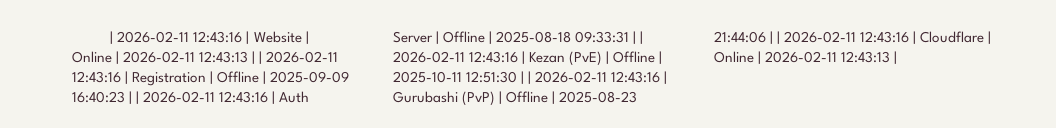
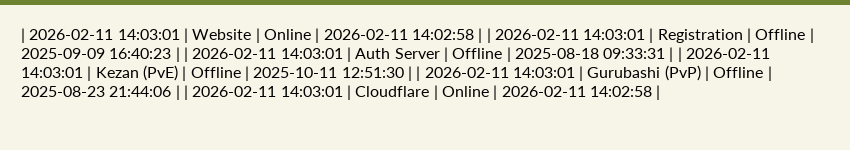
- | 2026-02-11 12:43:16 | Website | Online | 2026-02-11 12:43:13 | | 2026-02-11 12:43:16 | Registration | Offline | 2025-09-09 16:40:23 | | 2026-02-11 12:43:16 | Auth Server | Offline | 2025-08-18 09:33:31 | | 2026-02-11 12:43:16 | Kezan (PvE) | Offline | 2025-10-11 12:51:30 | | 2026-02-11 12:43:16 | Gurubashi (PvP) | Offline | 2025-08-23 21:44:06 | | 2026-02-11 12:43:16 | Cloudflare | Online | 2026-02-11 12:43:13 |
+ | 2026-02-11 14:03:01 | Website | Online | 2026-02-11 14:02:58 | | 2026-02-11 14:03:01 | Registration | Offline | 2025-09-09 16:40:23 | | 2026-02-11 14:03:01 | Auth Server | Offline | 2025-08-18 09:33:31 | | 2026-02-11 14:03:01 | Kezan (PvE) | Offline | 2025-10-11 12:51:30 | | 2026-02-11 14:03:01 | Gurubashi (PvP) | Offline | 2025-08-23 21:44:06 | | 2026-02-11 14:03:01 | Cloudflare | Online | 2026-02-11 14:02:58 |

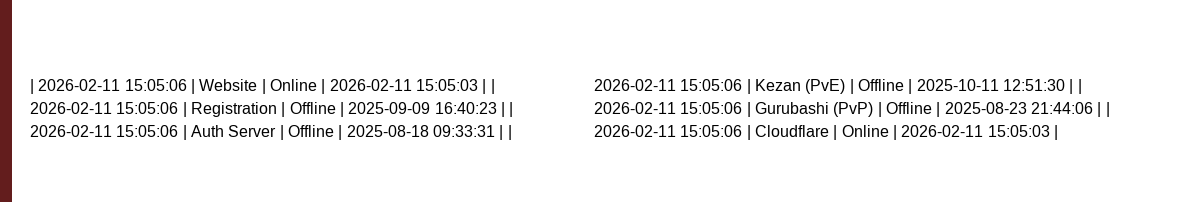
- | 2026-02-11 14:03:01 | Website | Online | 2026-02-11 14:02:58 | | 2026-02-11 14:03:01 | Registration | Offline | 2025-09-09 16:40:23 | | 2026-02-11 14:03:01 | Auth Server | Offline | 2025-08-18 09:33:31 | | 2026-02-11 14:03:01 | Kezan (PvE) | Offline | 2025-10-11 12:51:30 | | 2026-02-11 14:03:01 | Gurubashi (PvP) | Offline | 2025-08-23 21:44:06 | | 2026-02-11 14:03:01 | Cloudflare | Online | 2026-02-11 14:02:58 |
+ | 2026-02-11 15:05:06 | Website | Online | 2026-02-11 15:05:03 | | 2026-02-11 15:05:06 | Registration | Offline | 2025-09-09 16:40:23 | | 2026-02-11 15:05:06 | Auth Server | Offline | 2025-08-18 09:33:31 | | 2026-02-11 15:05:06 | Kezan (PvE) | Offline | 2025-10-11 12:51:30 | | 2026-02-11 15:05:06 | Gurubashi (PvP) | Offline | 2025-08-23 21:44:06 | | 2026-02-11 15:05:06 | Cloudflare | Online | 2026-02-11 15:05:03 |

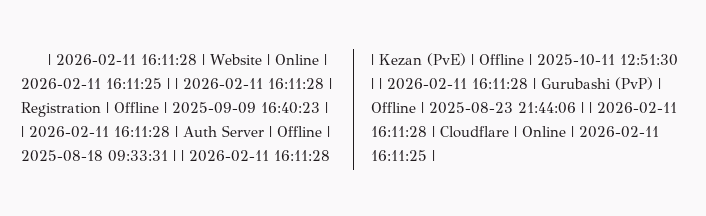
- | 2026-02-11 15:05:06 | Website | Online | 2026-02-11 15:05:03 | | 2026-02-11 15:05:06 | Registration | Offline | 2025-09-09 16:40:23 | | 2026-02-11 15:05:06 | Auth Server | Offline | 2025-08-18 09:33:31 | | 2026-02-11 15:05:06 | Kezan (PvE) | Offline | 2025-10-11 12:51:30 | | 2026-02-11 15:05:06 | Gurubashi (PvP) | Offline | 2025-08-23 21:44:06 | | 2026-02-11 15:05:06 | Cloudflare | Online | 2026-02-11 15:05:03 |
+ | 2026-02-11 16:11:28 | Website | Online | 2026-02-11 16:11:25 | | 2026-02-11 16:11:28 | Registration | Offline | 2025-09-09 16:40:23 | | 2026-02-11 16:11:28 | Auth Server | Offline | 2025-08-18 09:33:31 | | 2026-02-11 16:11:28 | Kezan (PvE) | Offline | 2025-10-11 12:51:30 | | 2026-02-11 16:11:28 | Gurubashi (PvP) | Offline | 2025-08-23 21:44:06 | | 2026-02-11 16:11:28 | Cloudflare | Online | 2026-02-11 16:11:25 |

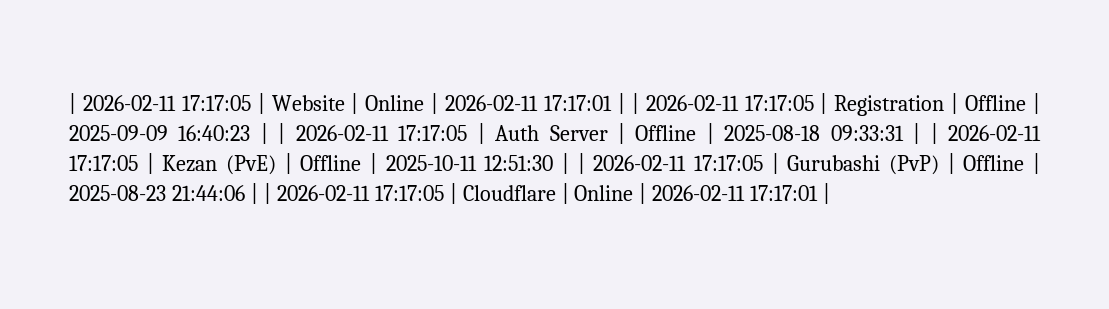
- | 2026-02-11 16:11:28 | Website | Online | 2026-02-11 16:11:25 | | 2026-02-11 16:11:28 | Registration | Offline | 2025-09-09 16:40:23 | | 2026-02-11 16:11:28 | Auth Server | Offline | 2025-08-18 09:33:31 | | 2026-02-11 16:11:28 | Kezan (PvE) | Offline | 2025-10-11 12:51:30 | | 2026-02-11 16:11:28 | Gurubashi (PvP) | Offline | 2025-08-23 21:44:06 | | 2026-02-11 16:11:28 | Cloudflare | Online | 2026-02-11 16:11:25 |
+ | 2026-02-11 17:17:05 | Website | Online | 2026-02-11 17:17:01 | | 2026-02-11 17:17:05 | Registration | Offline | 2025-09-09 16:40:23 | | 2026-02-11 17:17:05 | Auth Server | Offline | 2025-08-18 09:33:31 | | 2026-02-11 17:17:05 | Kezan (PvE) | Offline | 2025-10-11 12:51:30 | | 2026-02-11 17:17:05 | Gurubashi (PvP) | Offline | 2025-08-23 21:44:06 | | 2026-02-11 17:17:05 | Cloudflare | Online | 2026-02-11 17:17:01 |

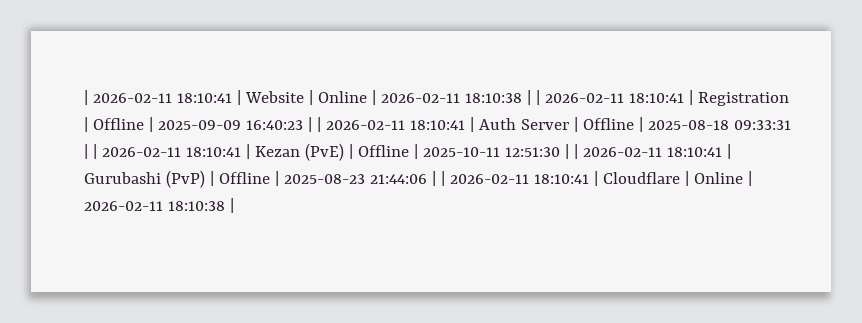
- | 2026-02-11 17:17:05 | Website | Online | 2026-02-11 17:17:01 | | 2026-02-11 17:17:05 | Registration | Offline | 2025-09-09 16:40:23 | | 2026-02-11 17:17:05 | Auth Server | Offline | 2025-08-18 09:33:31 | | 2026-02-11 17:17:05 | Kezan (PvE) | Offline | 2025-10-11 12:51:30 | | 2026-02-11 17:17:05 | Gurubashi (PvP) | Offline | 2025-08-23 21:44:06 | | 2026-02-11 17:17:05 | Cloudflare | Online | 2026-02-11 17:17:01 |
+ | 2026-02-11 18:10:41 | Website | Online | 2026-02-11 18:10:38 | | 2026-02-11 18:10:41 | Registration | Offline | 2025-09-09 16:40:23 | | 2026-02-11 18:10:41 | Auth Server | Offline | 2025-08-18 09:33:31 | | 2026-02-11 18:10:41 | Kezan (PvE) | Offline | 2025-10-11 12:51:30 | | 2026-02-11 18:10:41 | Gurubashi (PvP) | Offline | 2025-08-23 21:44:06 | | 2026-02-11 18:10:41 | Cloudflare | Online | 2026-02-11 18:10:38 |

